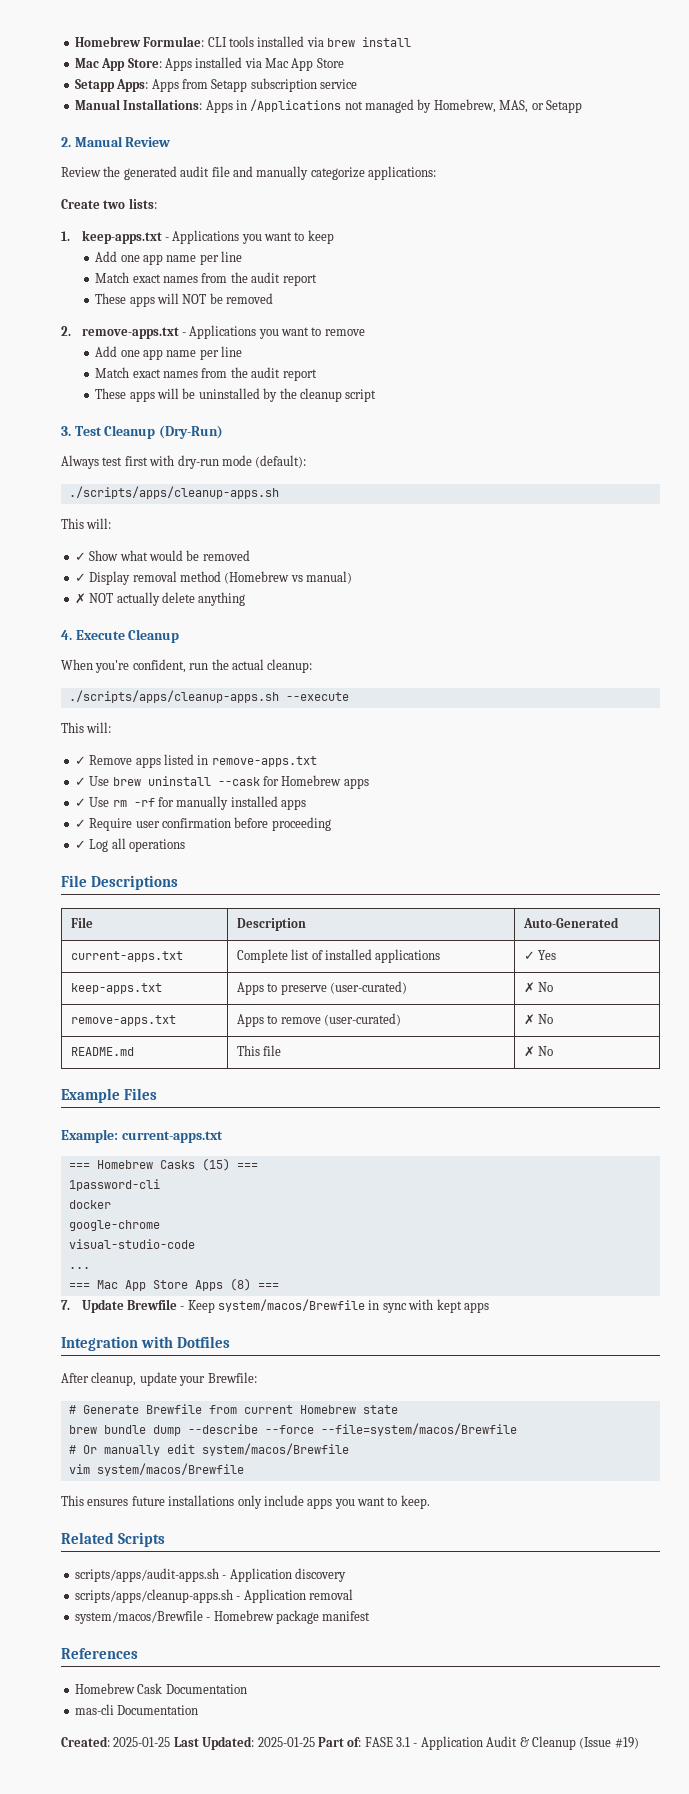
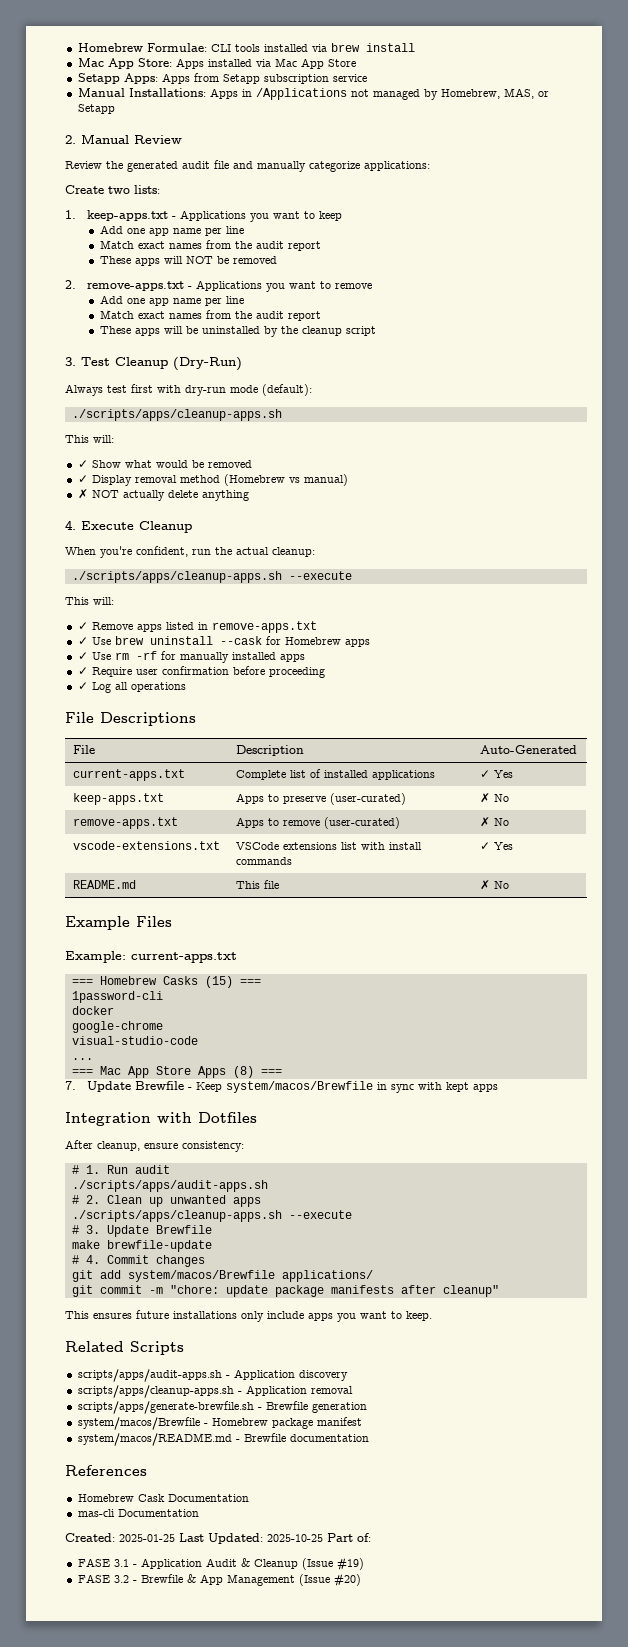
+ vscode-extensions.txt | VSCode extensions list with install commands | ✓ Yes
- After cleanup, update your Brewfile:
- # Generate Brewfile from current Homebrew state
- brew bundle dump --describe --force --file=system/macos/Brewfile
- # Or manually edit system/macos/Brewfile
- vim system/macos/Brewfile
+ After cleanup, ensure consistency:
+ # 1. Run audit
+ ./scripts/apps/audit-apps.sh
+ # 2. Clean up unwanted apps
+ ./scripts/apps/cleanup-apps.sh --execute
+ # 3. Update Brewfile
+ make brewfile-update
+ # 4. Commit changes
+ git add system/macos/Brewfile applications/
+ git commit -m "chore: update package manifests after cleanup"
+ scripts/apps/generate-brewfile.sh - Brewfile generation
+ system/macos/README.md - Brewfile documentation
- Created: 2025-01-25 Last Updated: 2025-01-25 Part of: FASE 3.1 - Application Audit & Cleanup (Issue #19)
+ Created: 2025-01-25 Last Updated: 2025-10-25 Part of:
+ FASE 3.1 - Application Audit & Cleanup (Issue #19)
+ FASE 3.2 - Brewfile & App Management (Issue #20)

